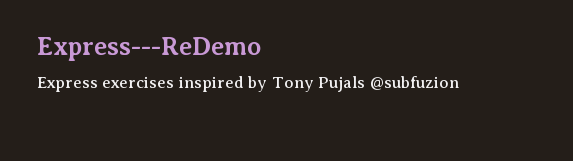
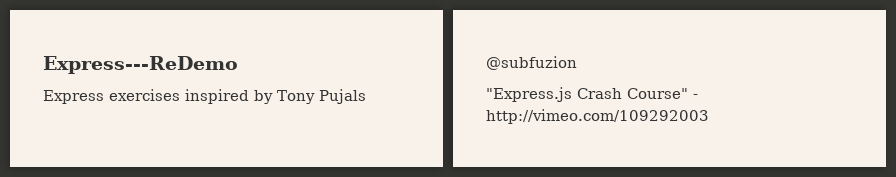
+ "Express.js Crash Course" - http://vimeo.com/109292003

